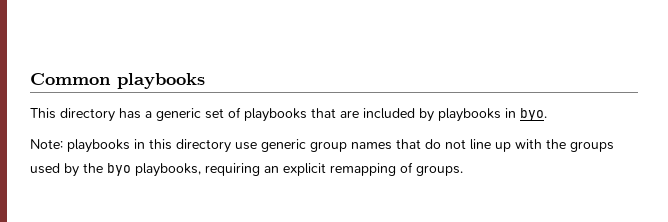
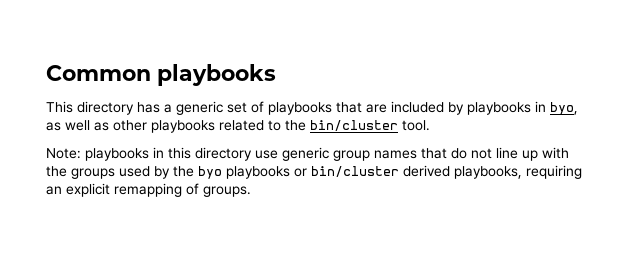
- This directory has a generic set of playbooks that are included by playbooks in byo.
+ This directory has a generic set of playbooks that are included by playbooks in byo, as well as other playbooks related to the bin/cluster tool.
- Note: playbooks in this directory use generic group names that do not line up with the groups used by the byo playbooks, requiring an explicit remapping of groups.
+ Note: playbooks in this directory use generic group names that do not line up with the groups used by the byo playbooks or bin/cluster derived playbooks, requiring an explicit remapping of groups.

